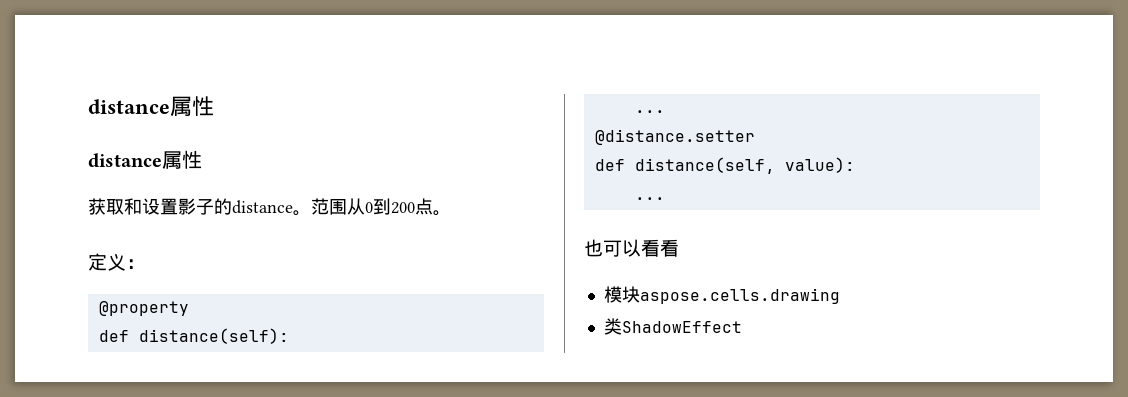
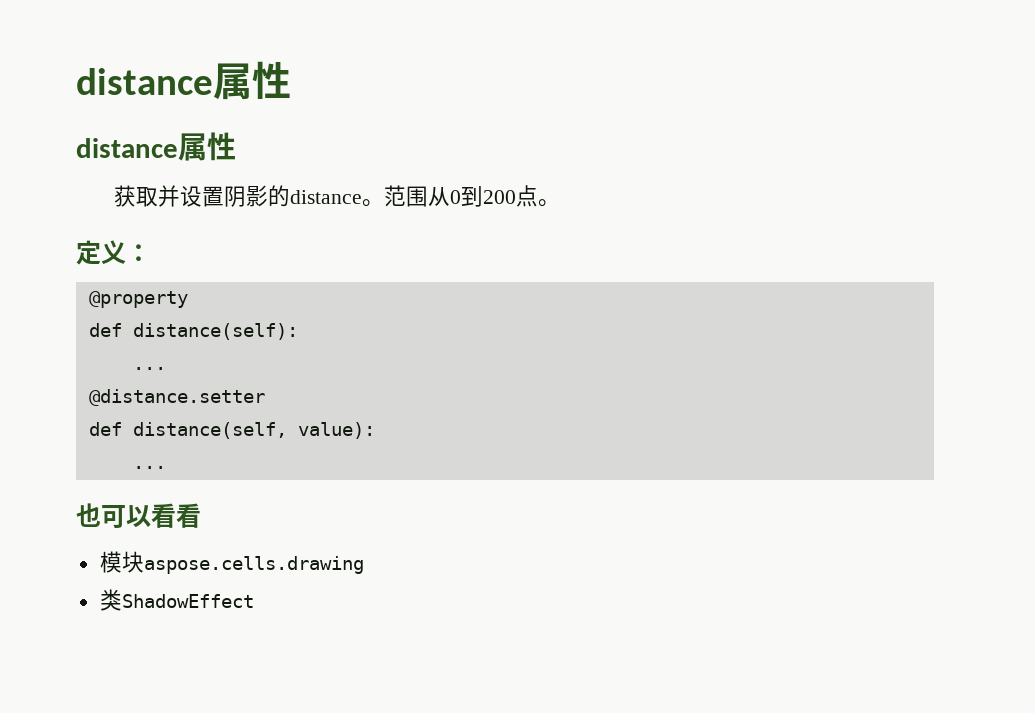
- 获取和设置影子的distance。
+ 获取并设置阴影的distance。

